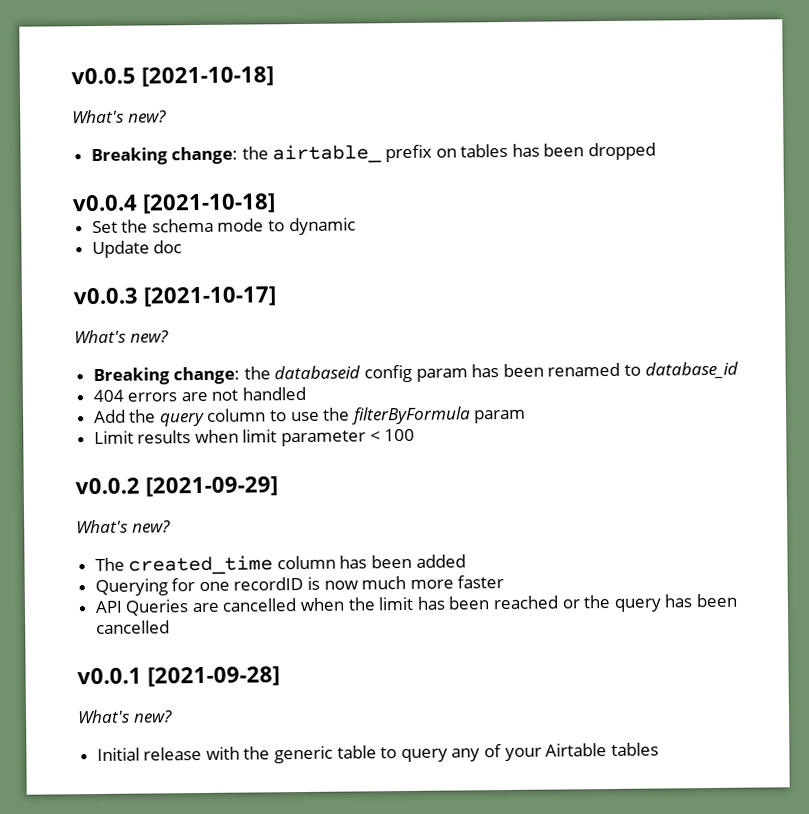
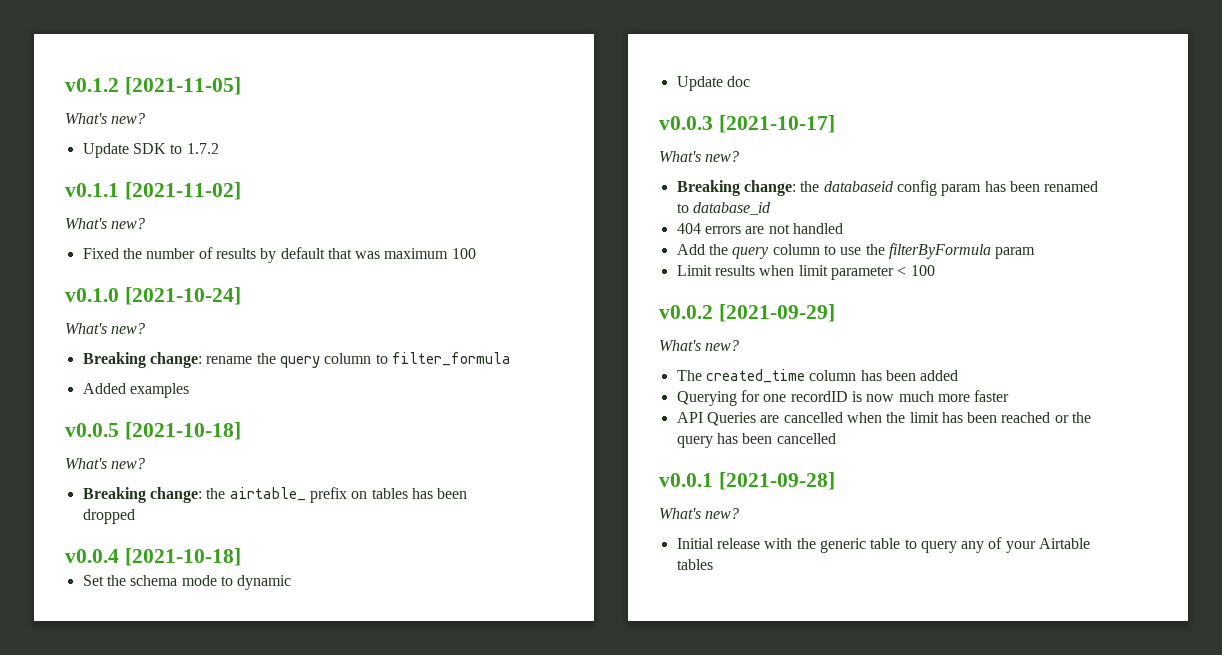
+ v0.1.2 [2021-11-05]
+ What's new?
+ Update SDK to 1.7.2
+ v0.1.1 [2021-11-02]
+ What's new?
+ Fixed the number of results by default that was maximum 100
+ v0.1.0 [2021-10-24]
+ What's new?
+ Breaking change: rename the query column to filter_formula
+ Added examples

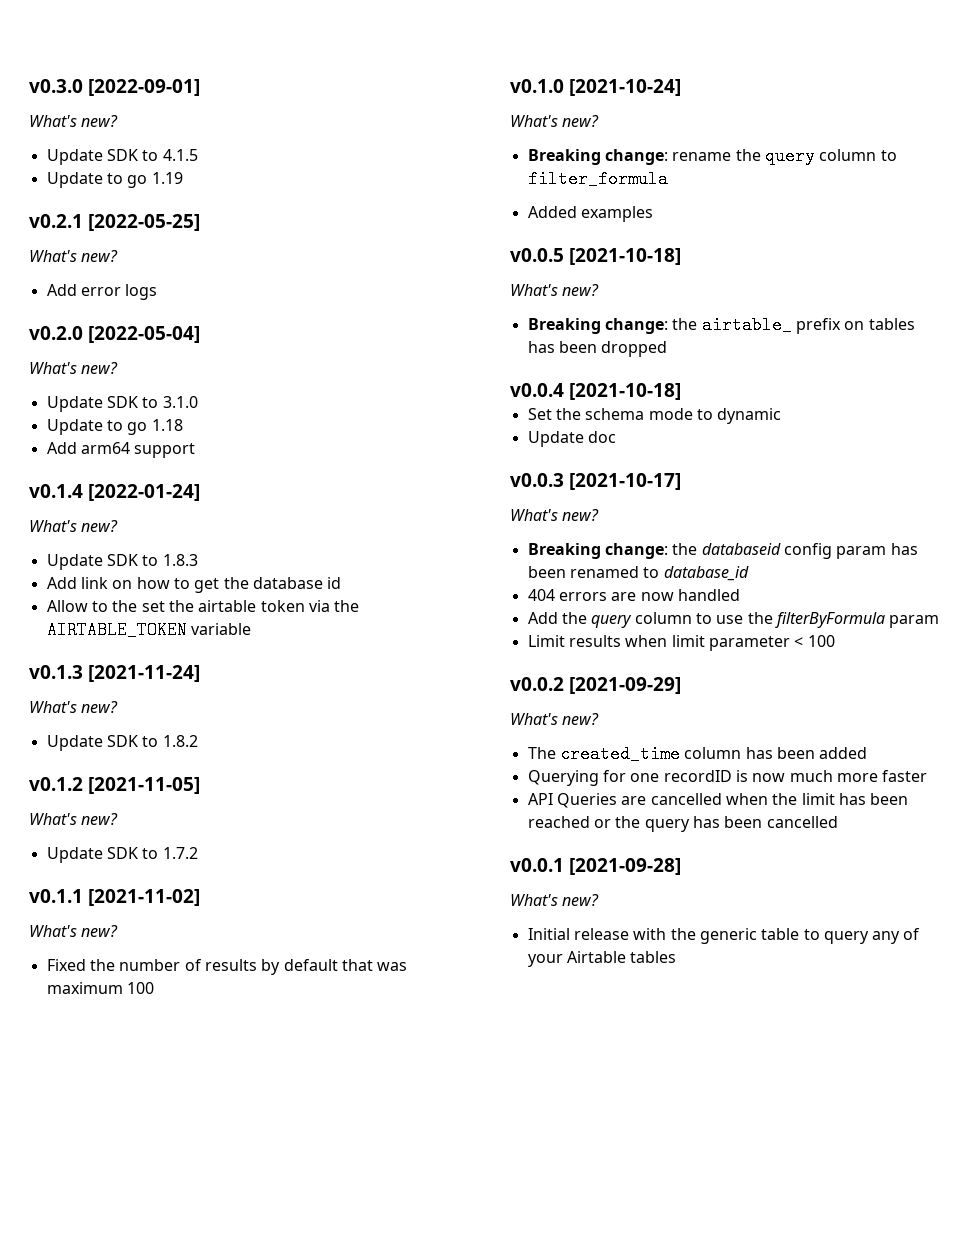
+ v0.3.0 [2022-09-01]
+ What's new?
+ Update SDK to 4.1.5
+ Update to go 1.19
+ v0.2.1 [2022-05-25]
+ What's new?
+ Add error logs
+ v0.2.0 [2022-05-04]
+ What's new?
+ Update SDK to 3.1.0
+ Update to go 1.18
+ Add arm64 support
+ v0.1.4 [2022-01-24]
+ What's new?
+ Update SDK to 1.8.3
+ Add link on how to get the database id
+ Allow to the set the airtable token via the AIRTABLE_TOKEN variable
+ v0.1.3 [2021-11-24]
+ What's new?
+ Update SDK to 1.8.2
- 404 errors are not handled
+ 404 errors are now handled

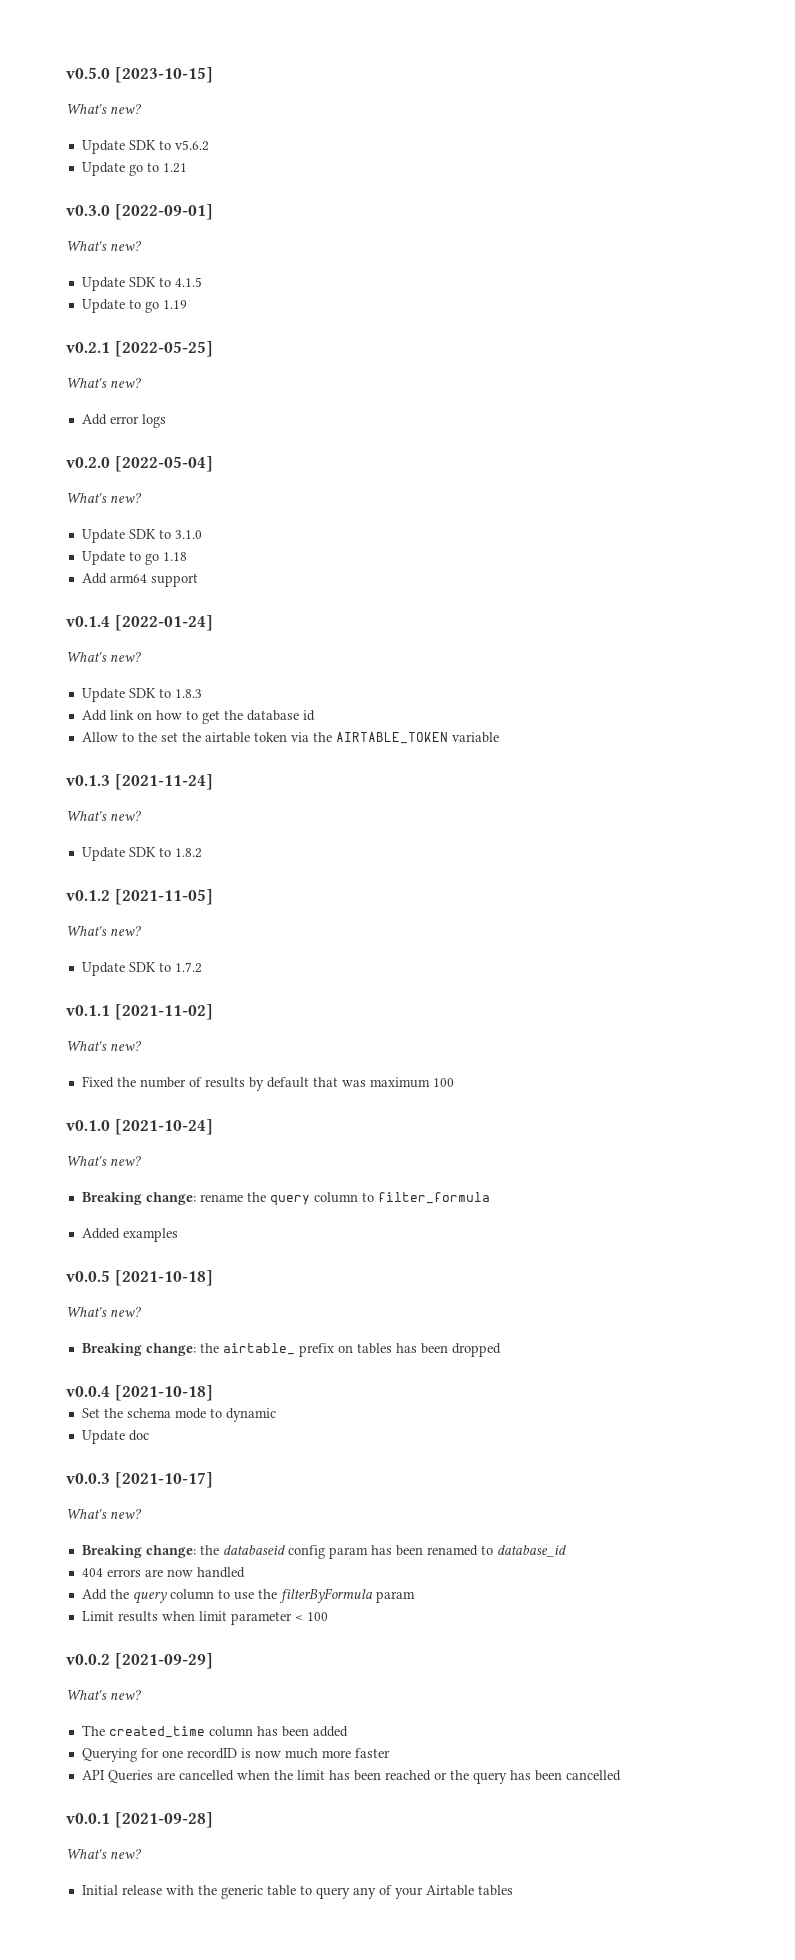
+ v0.5.0 [2023-10-15]
+ What's new?
+ Update SDK to v5.6.2
+ Update go to 1.21

